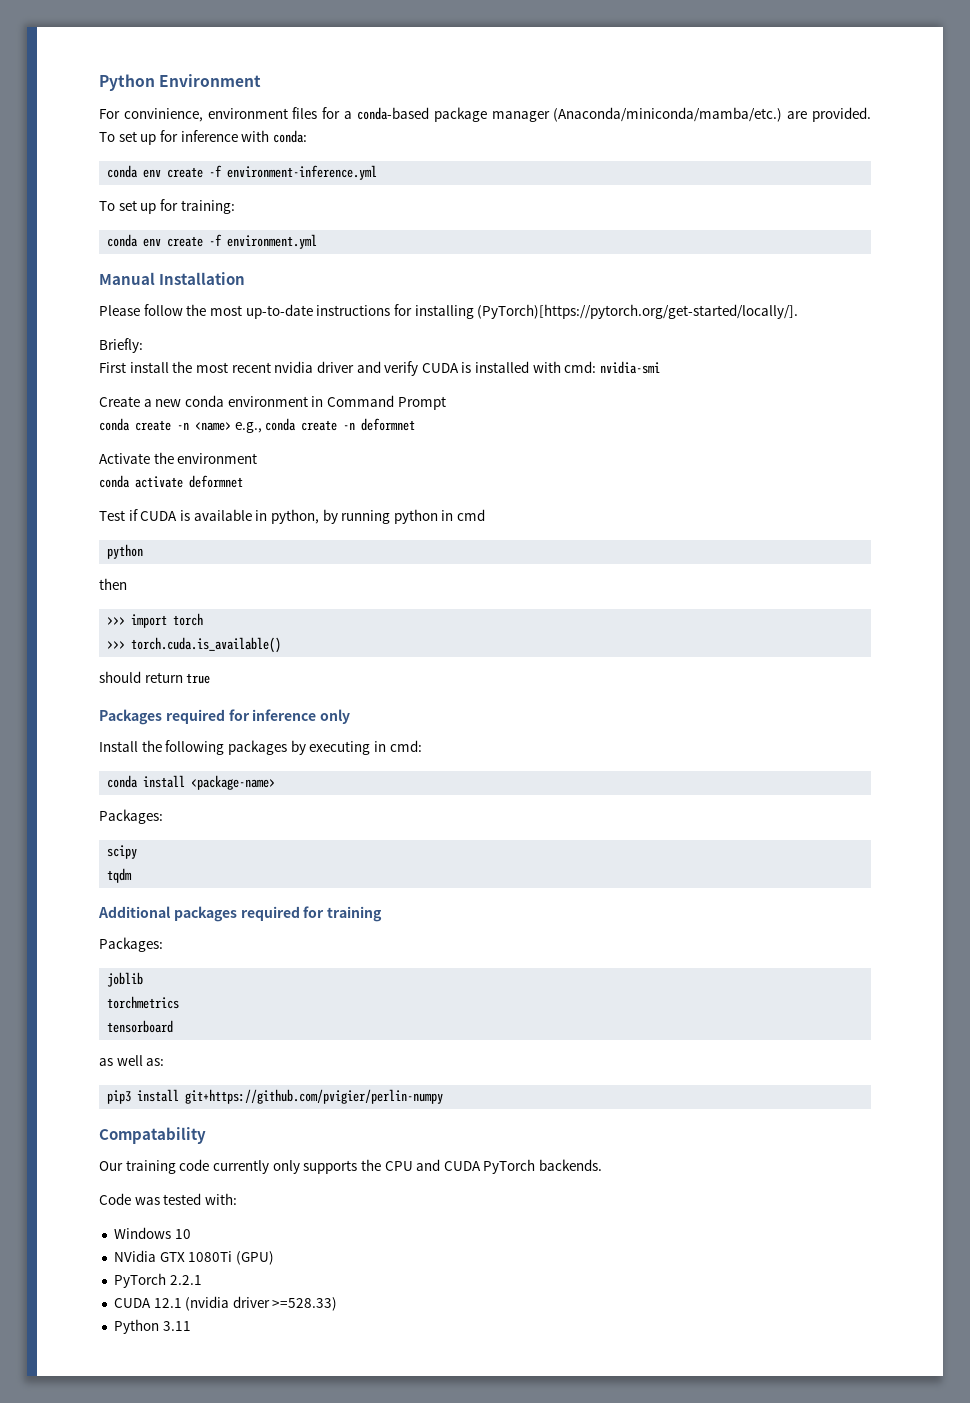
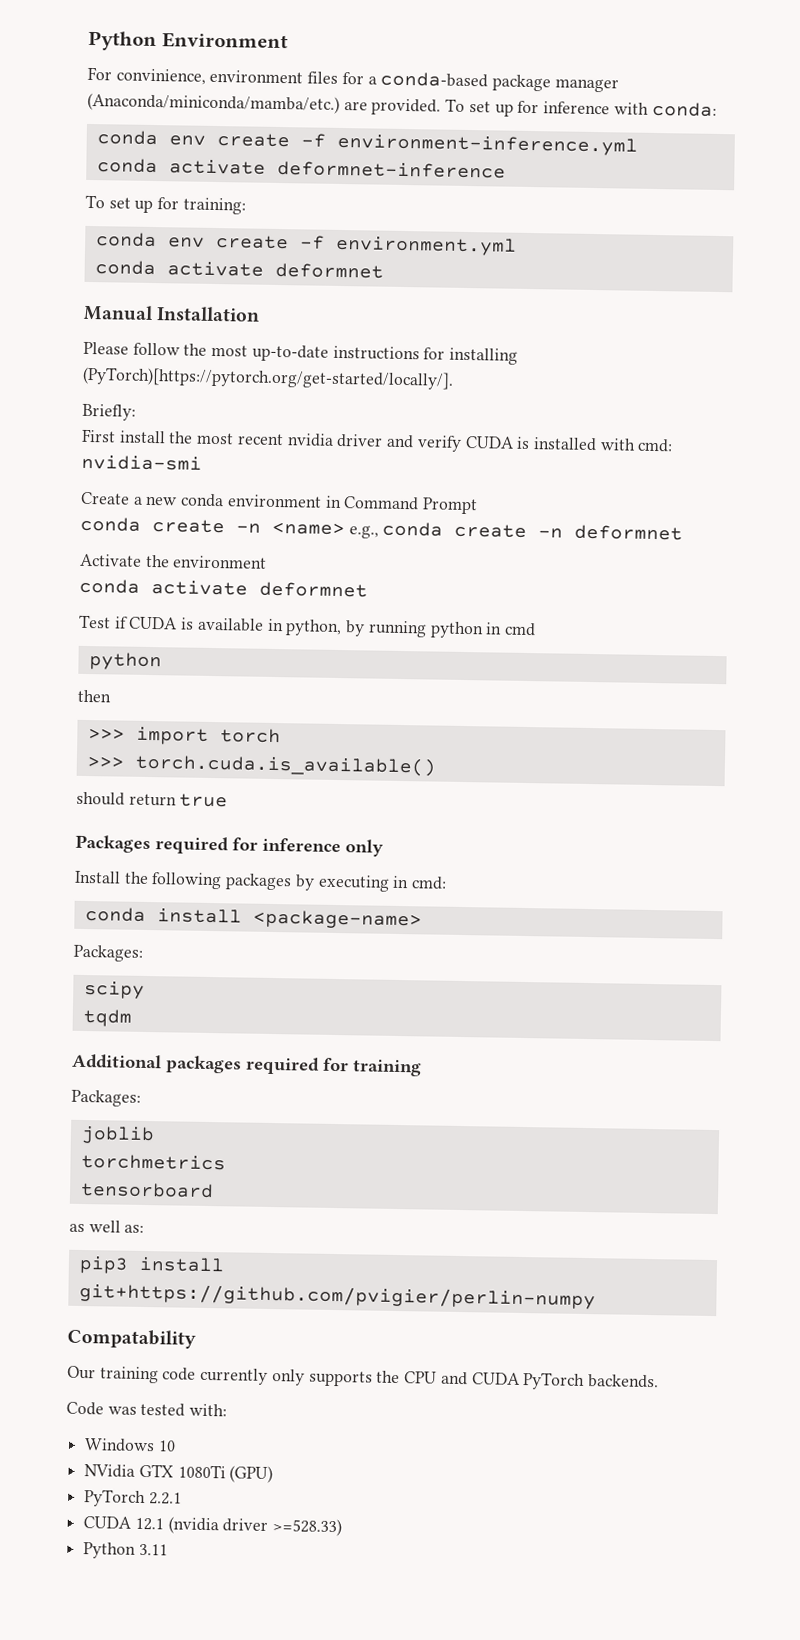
+ conda activate deformnet-inference
  conda env create -f environment.yml
+ conda activate deformnet

